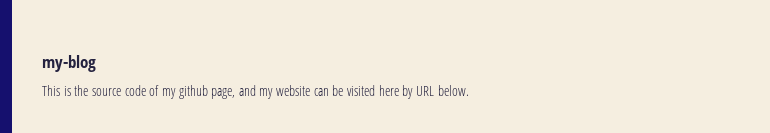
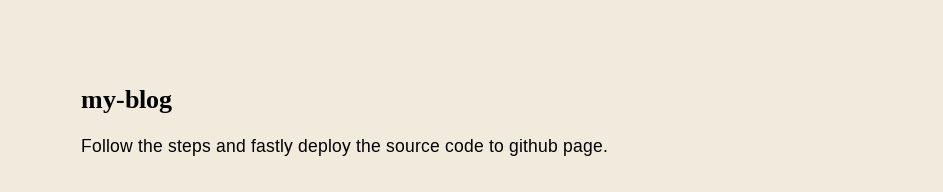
- This is the source code of my github page, and my website can be visited here by URL below.
+ Follow the steps and fastly deploy the source code to github page.

